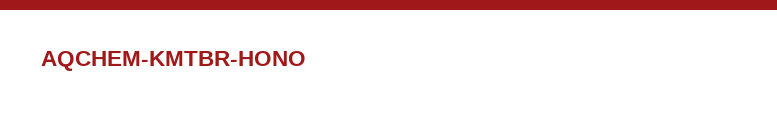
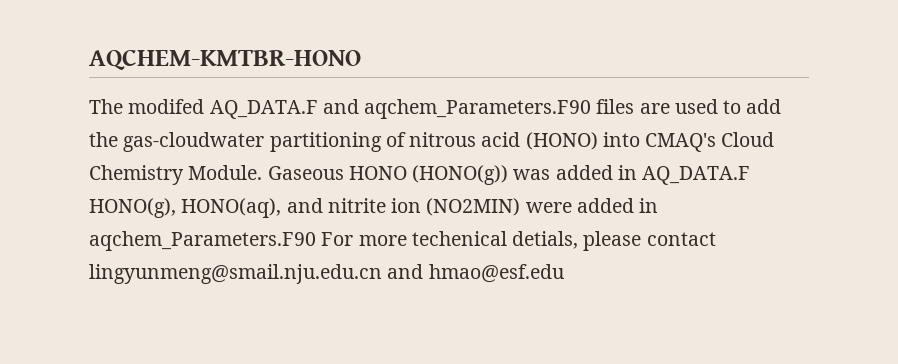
+ The modifed AQ_DATA.F and aqchem_Parameters.F90 files are used to add the gas-cloudwater partitioning of nitrous acid (HONO) into CMAQ's Cloud Chemistry Module. Gaseous HONO (HONO(g)) was added in AQ_DATA.F HONO(g), HONO(aq), and nitrite ion (NO2MIN) were added in aqchem_Parameters.F90 For more techenical detials, please contact lingyunmeng@smail.nju.edu.cn and hmao@esf.edu

